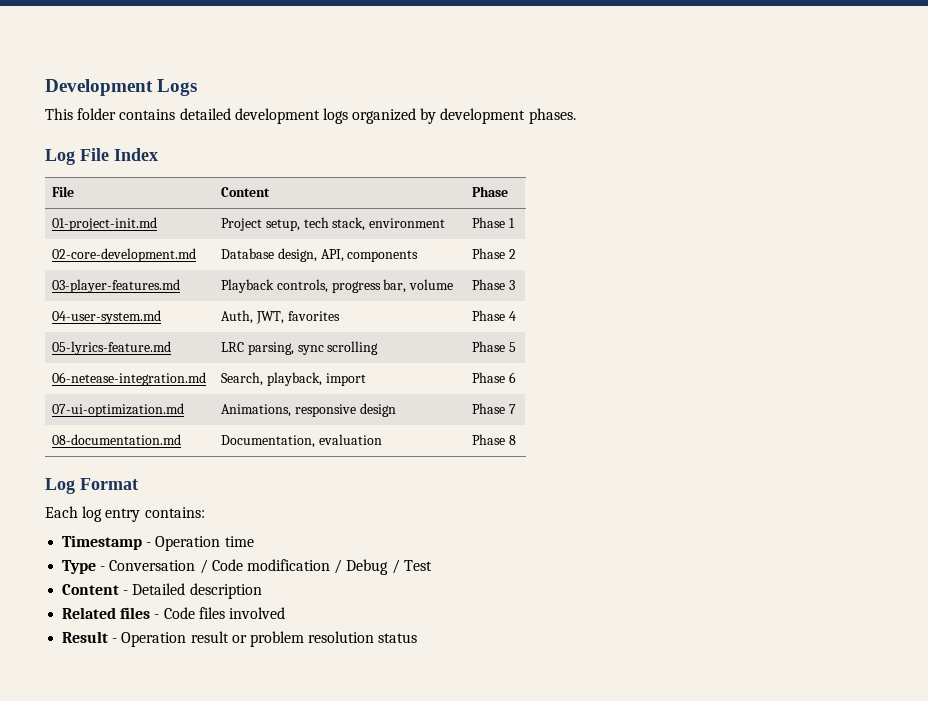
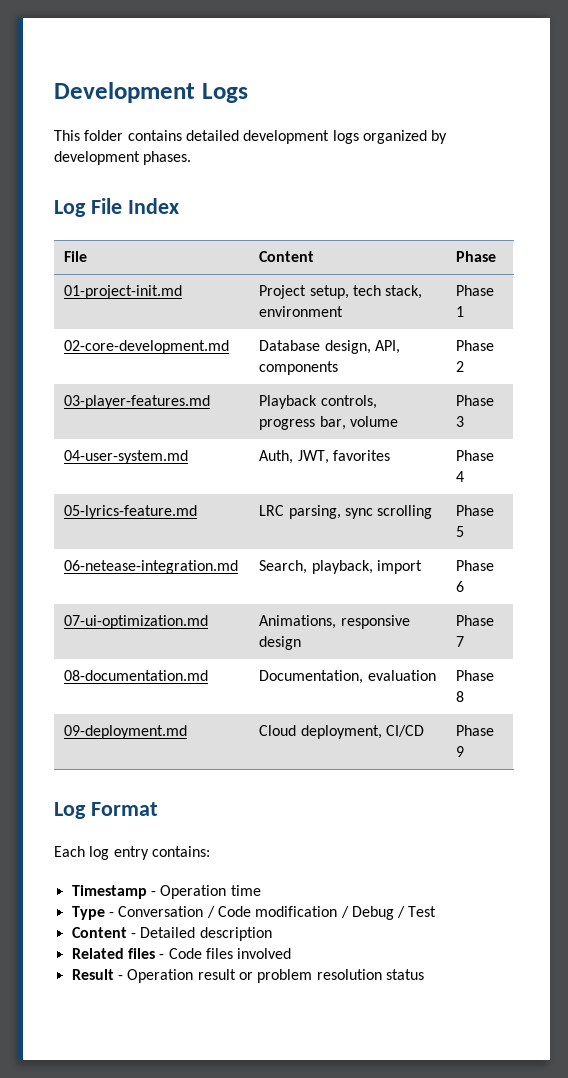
+ 09-deployment.md | Cloud deployment, CI/CD | Phase 9

